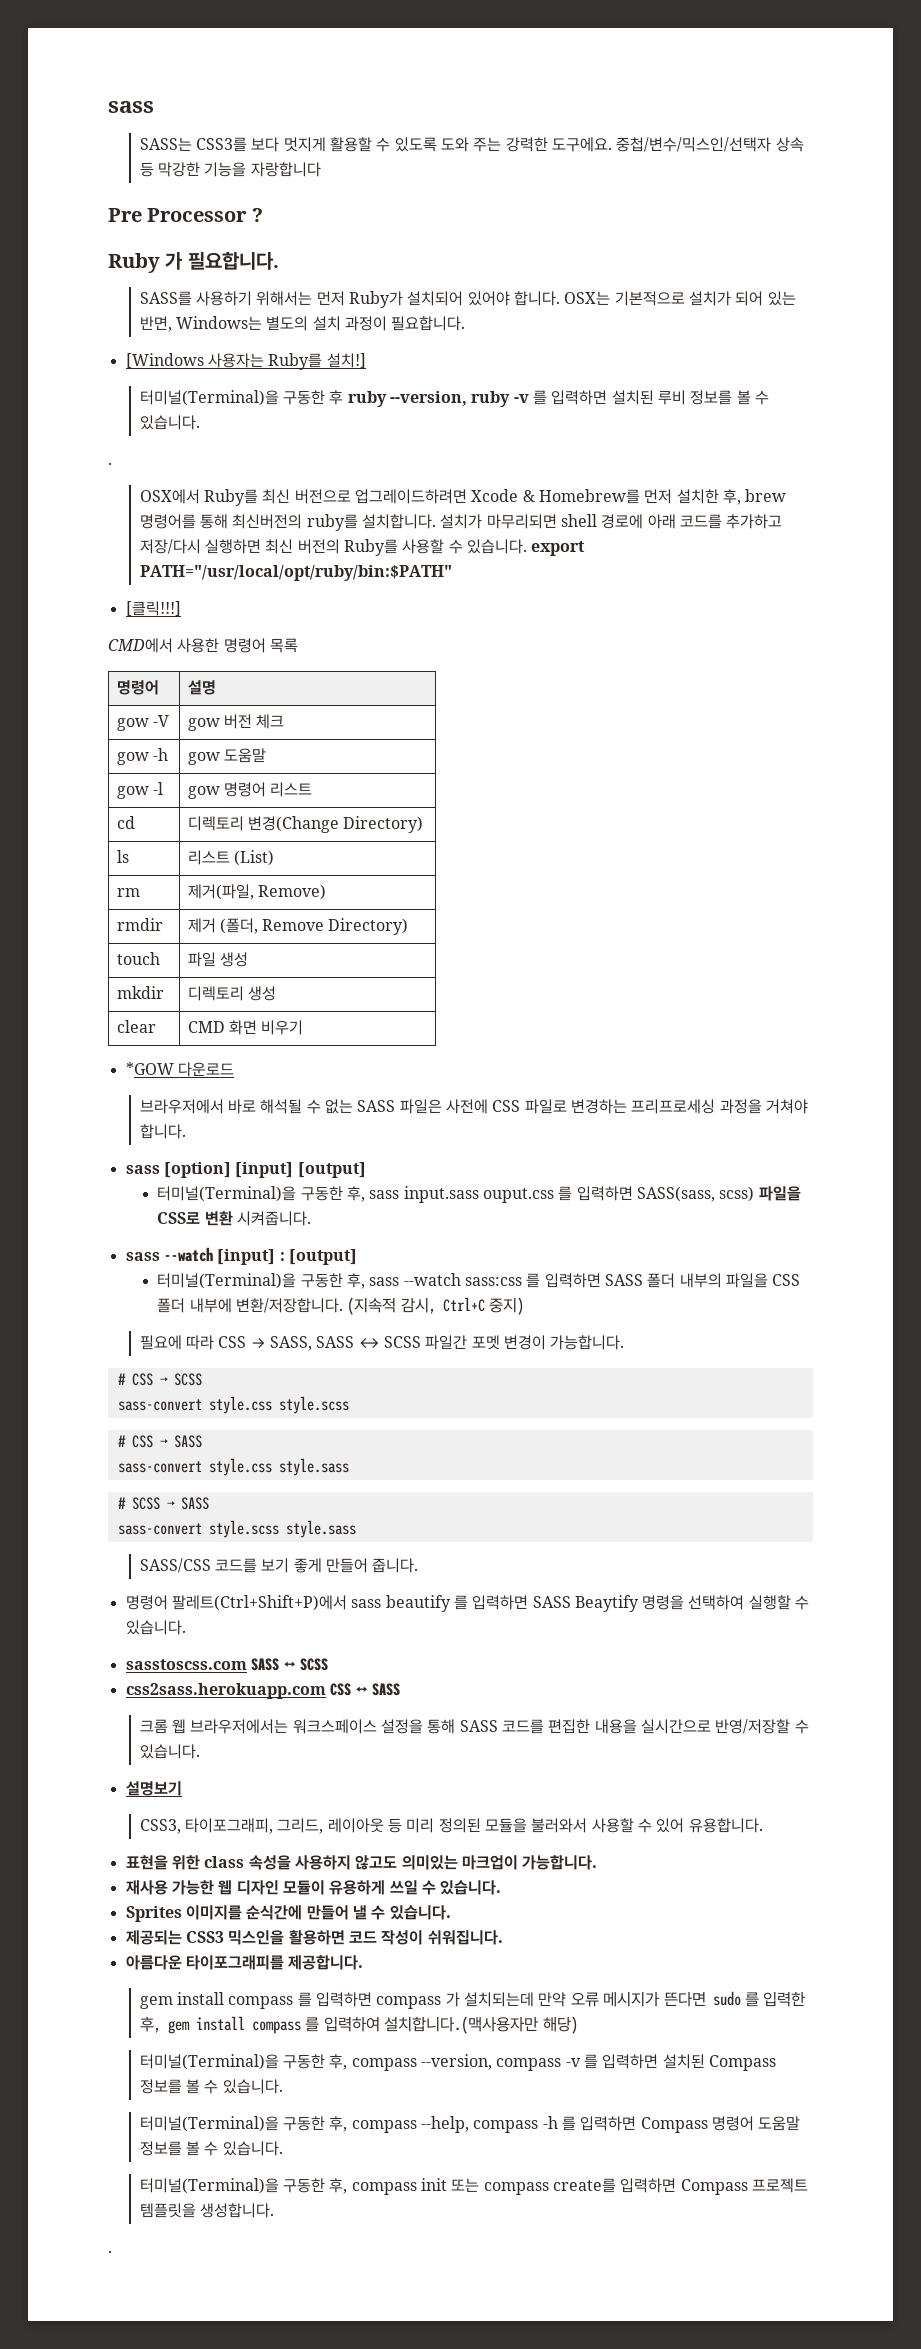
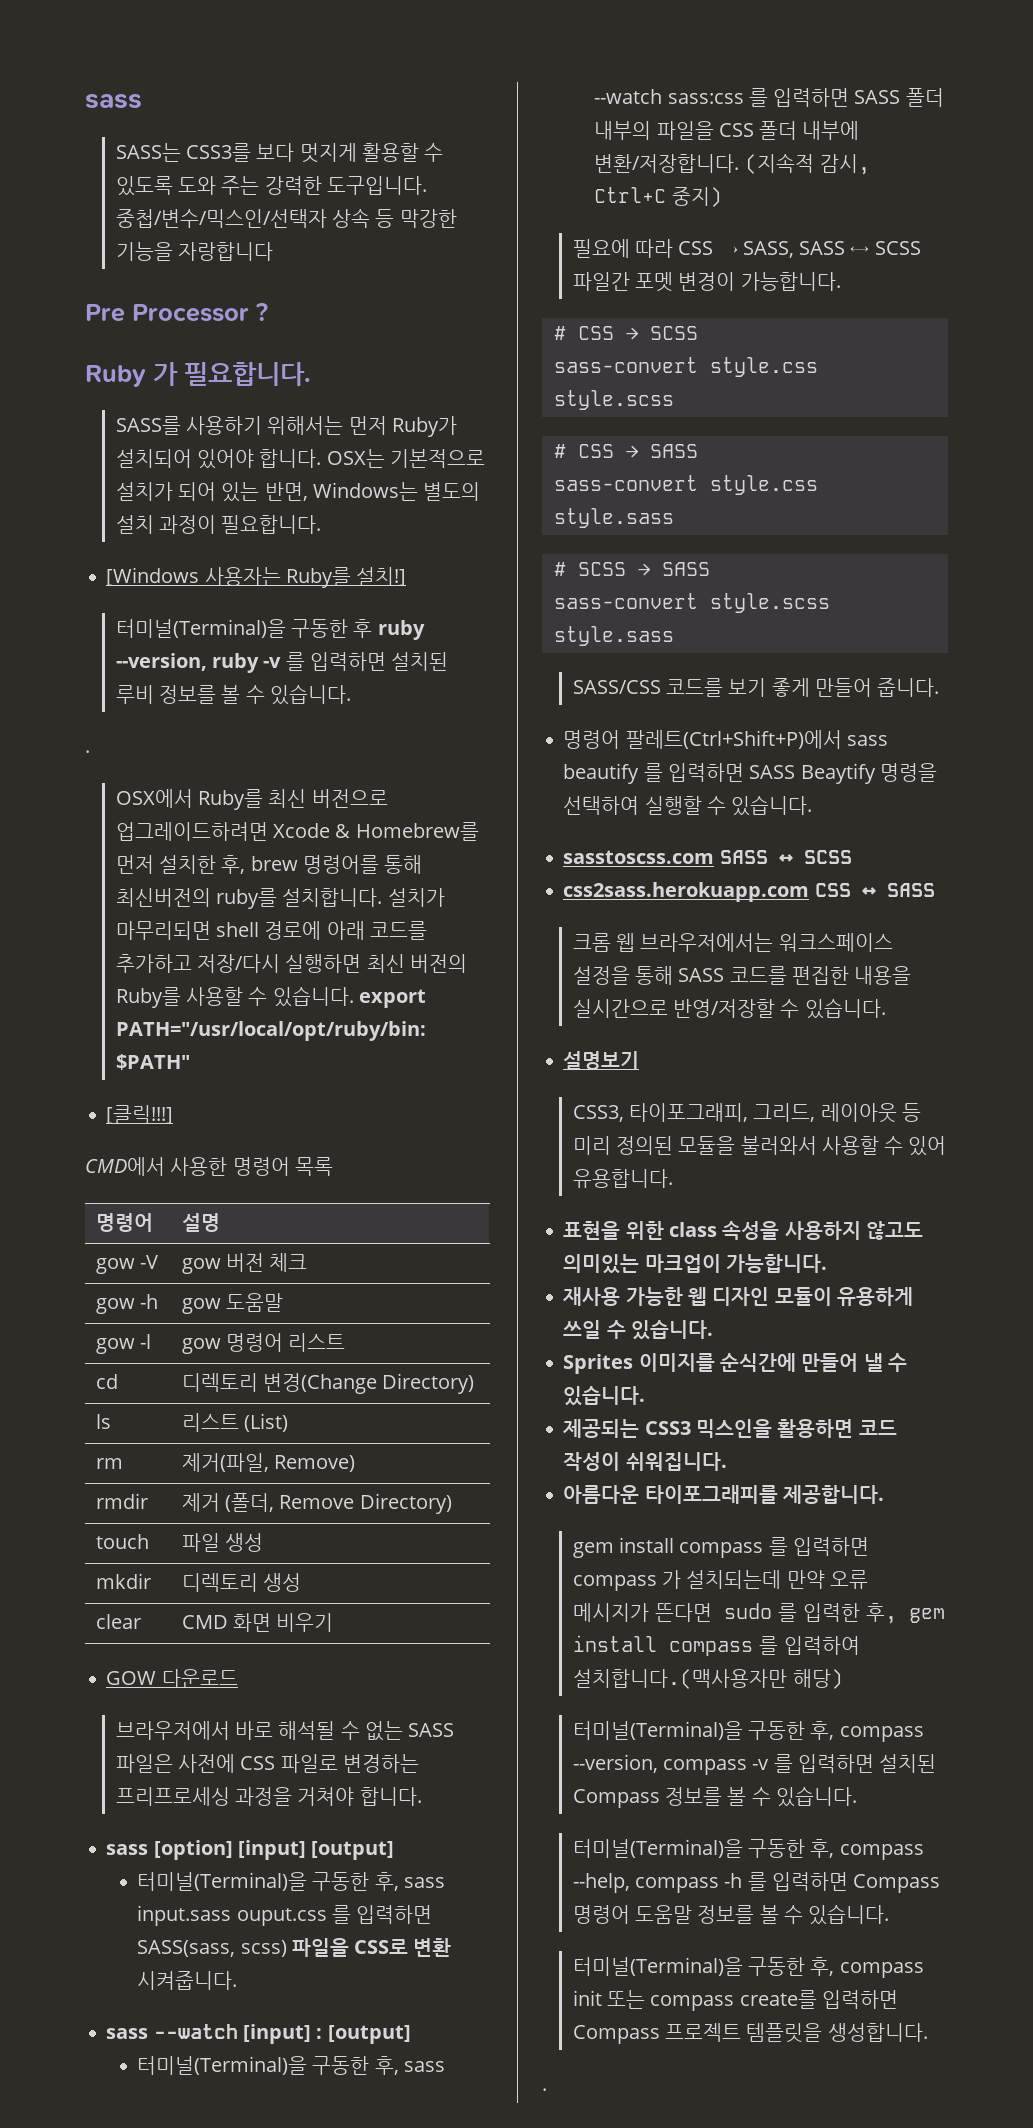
- SASS는 CSS3를 보다 멋지게 활용할 수 있도록 도와 주는 강력한 도구에요.
+ SASS는 CSS3를 보다 멋지게 활용할 수 있도록 도와 주는 강력한 도구입니다.
- *GOW 다운로드
+ GOW 다운로드

